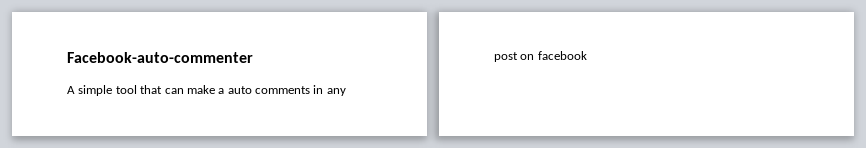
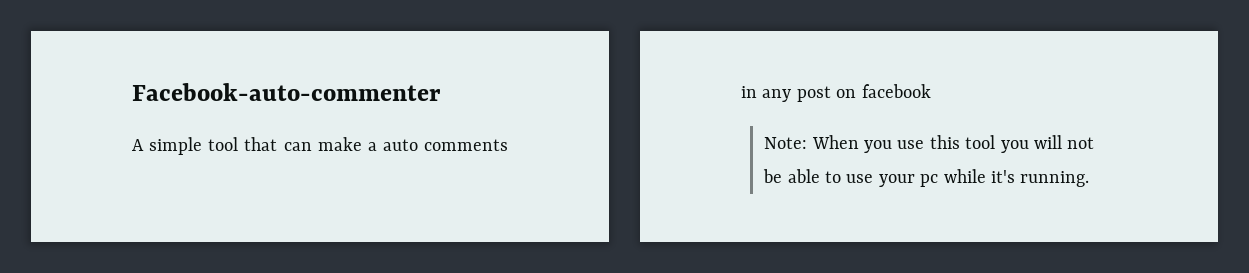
+ Note: When you use this tool you will not be able to use your pc while it's running.

